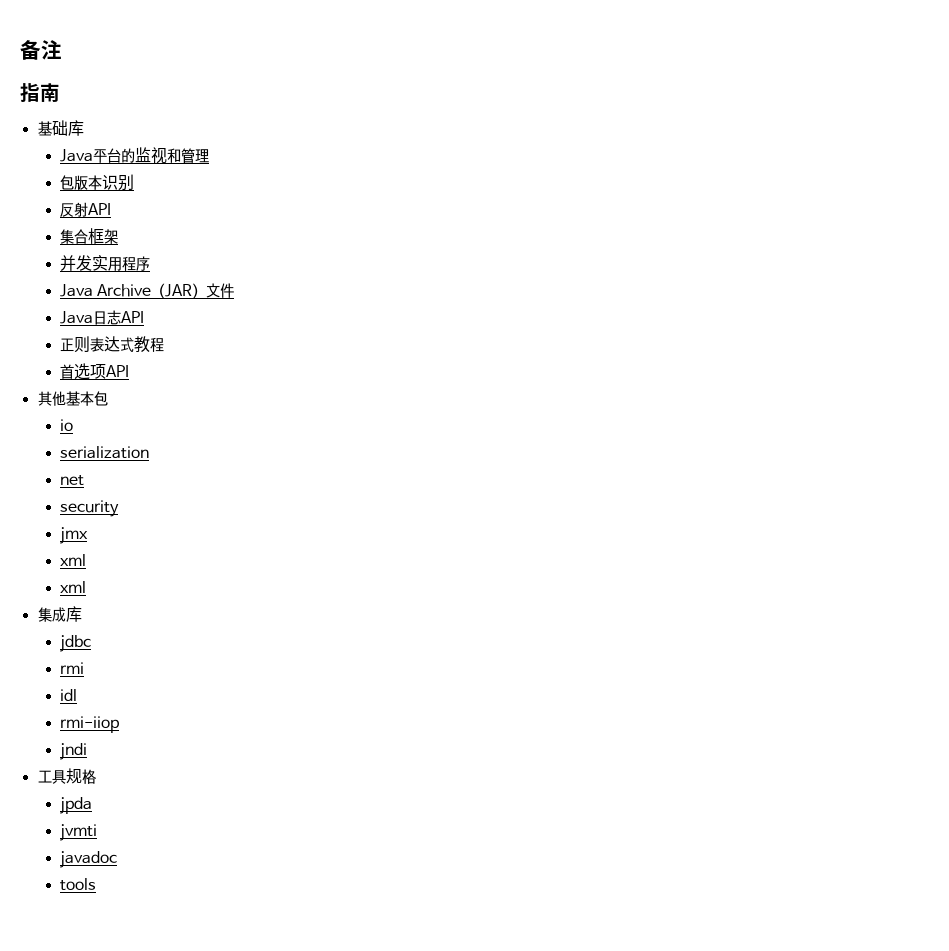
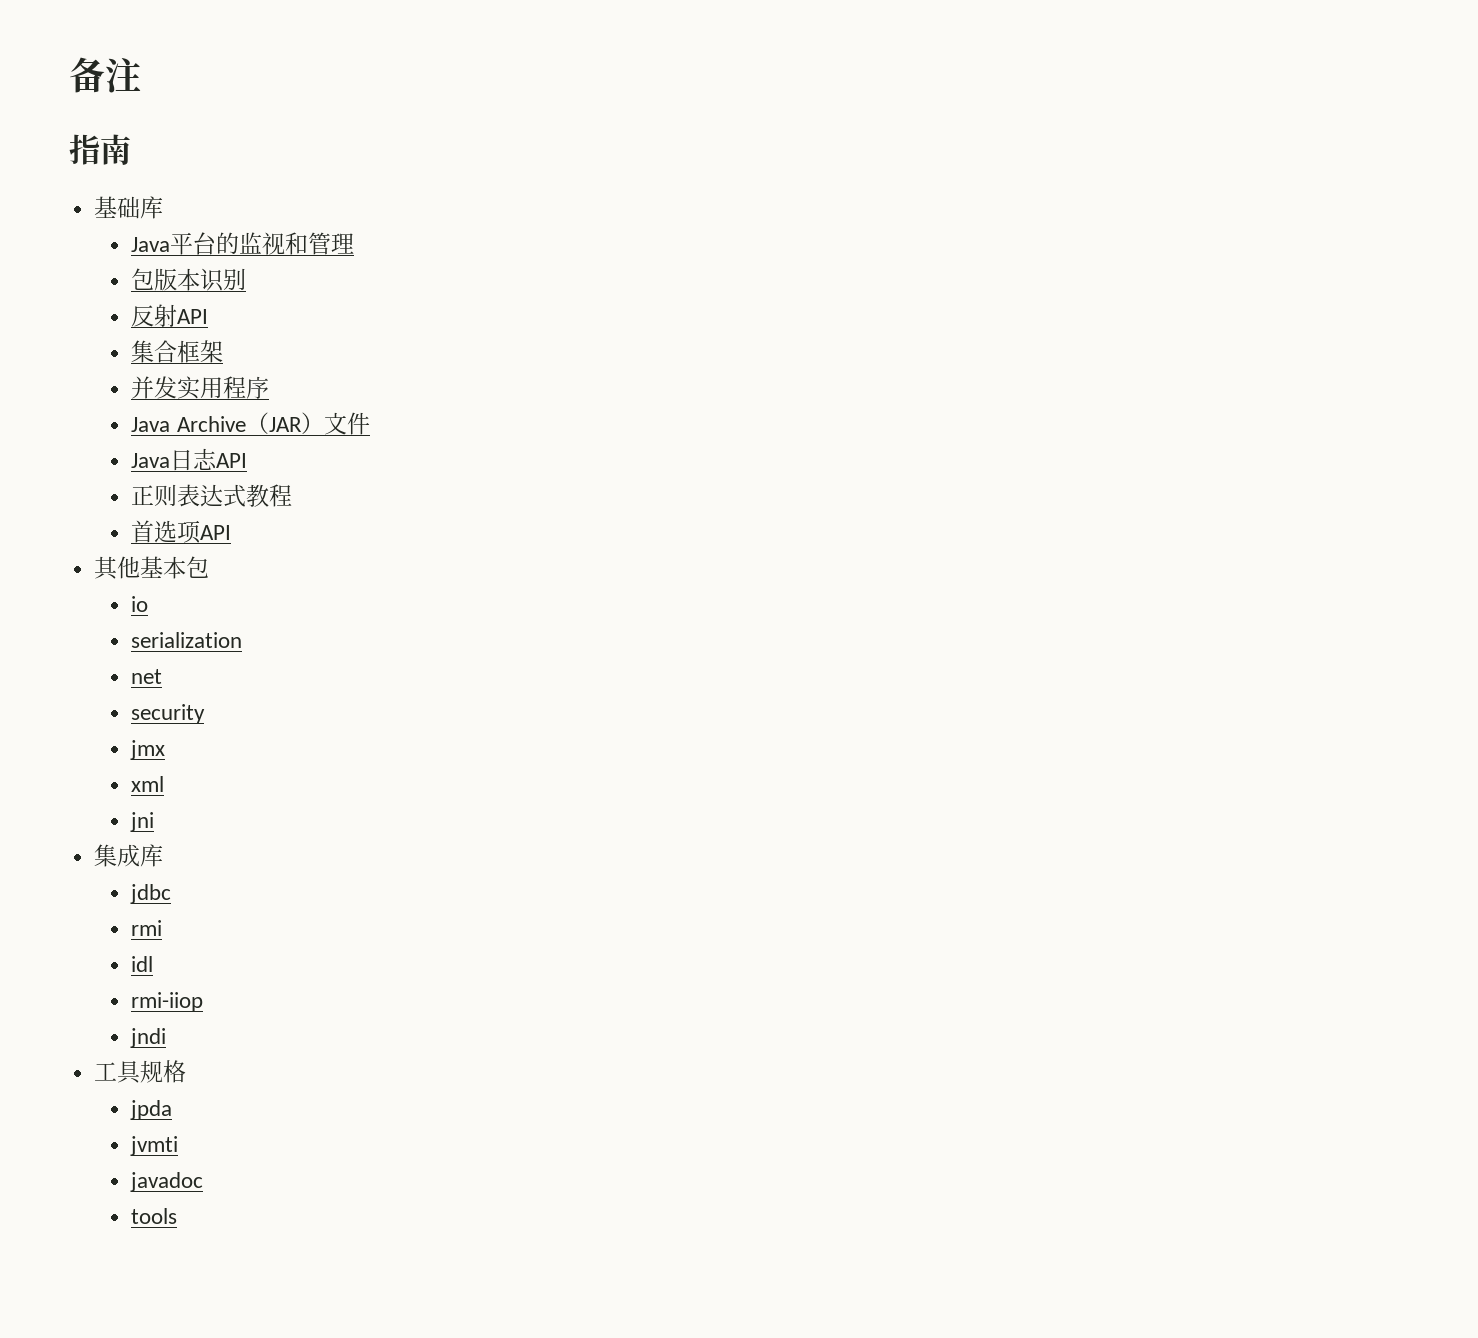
  jmx
  xml
- xml
+ jni

